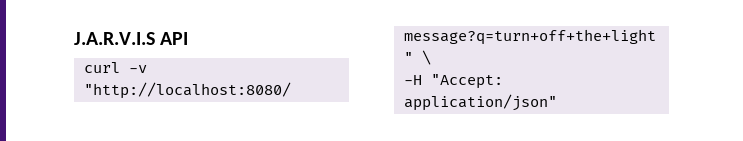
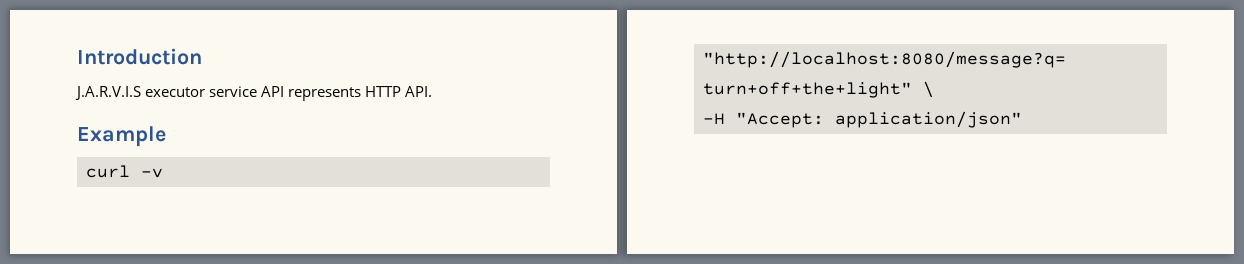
- J.A.R.V.I.S API
+ Introduction
+ J.A.R.V.I.S executor service API represents HTTP API.
+ Example

